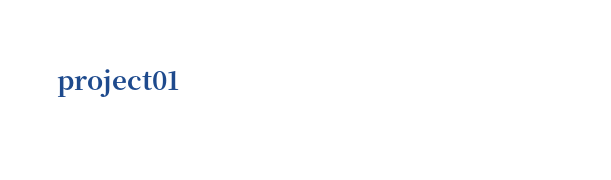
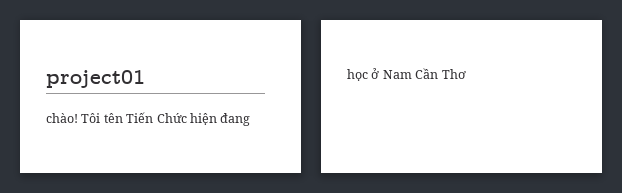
+ chào! Tôi tên Tiến Chức hiện đang học ở Nam Cần Thơ

